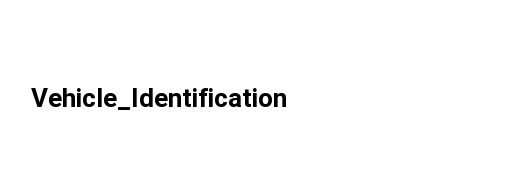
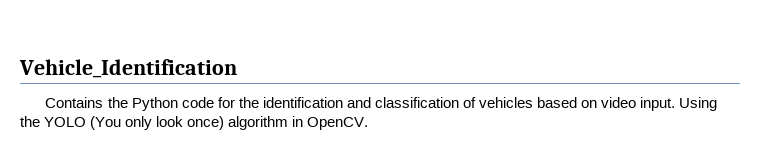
+ Contains the Python code for the identification and classification of vehicles based on video input. Using the YOLO (You only look once) algorithm in OpenCV.

